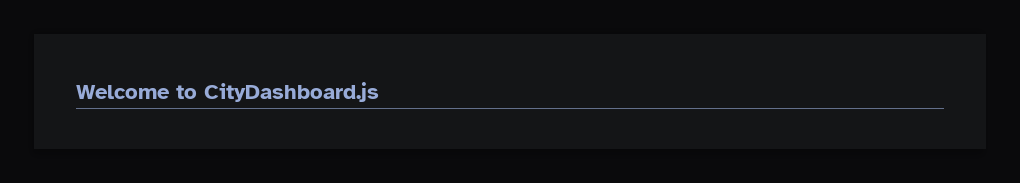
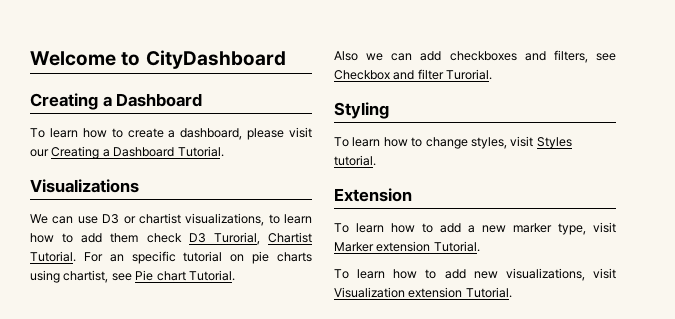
- Welcome to CityDashboard.js
+ Welcome to CityDashboard
+ Creating a Dashboard
+ To learn how to create a dashboard, please visit our Creating a Dashboard Tutorial.
+ Visualizations
+ We can use D3 or chartist visualizations, to learn how to add them check D3 Turorial, Chartist Tutorial. For an specific tutorial on pie charts using chartist, see Pie chart Tutorial.
+ Also we can add checkboxes and filters, see Checkbox and filter Turorial.
+ Styling
+ To learn how to change styles, visit Styles tutorial.
+ Extension
+ To learn how to add a new marker type, visit Marker extension Tutorial.
+ To learn how to add new visualizations, visit Visualization extension Tutorial.

